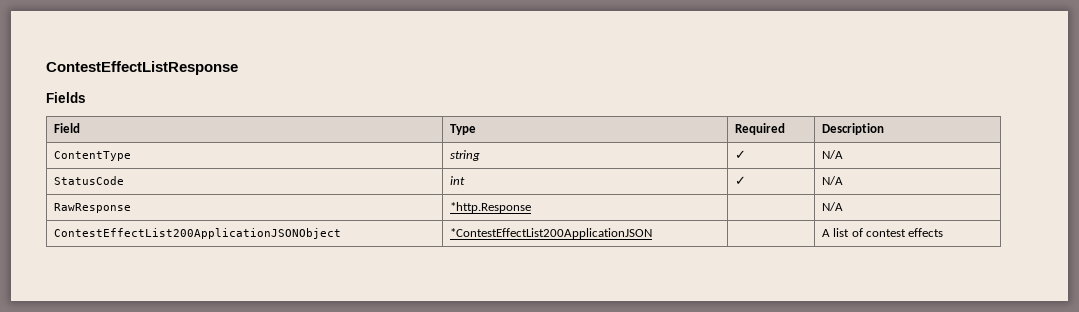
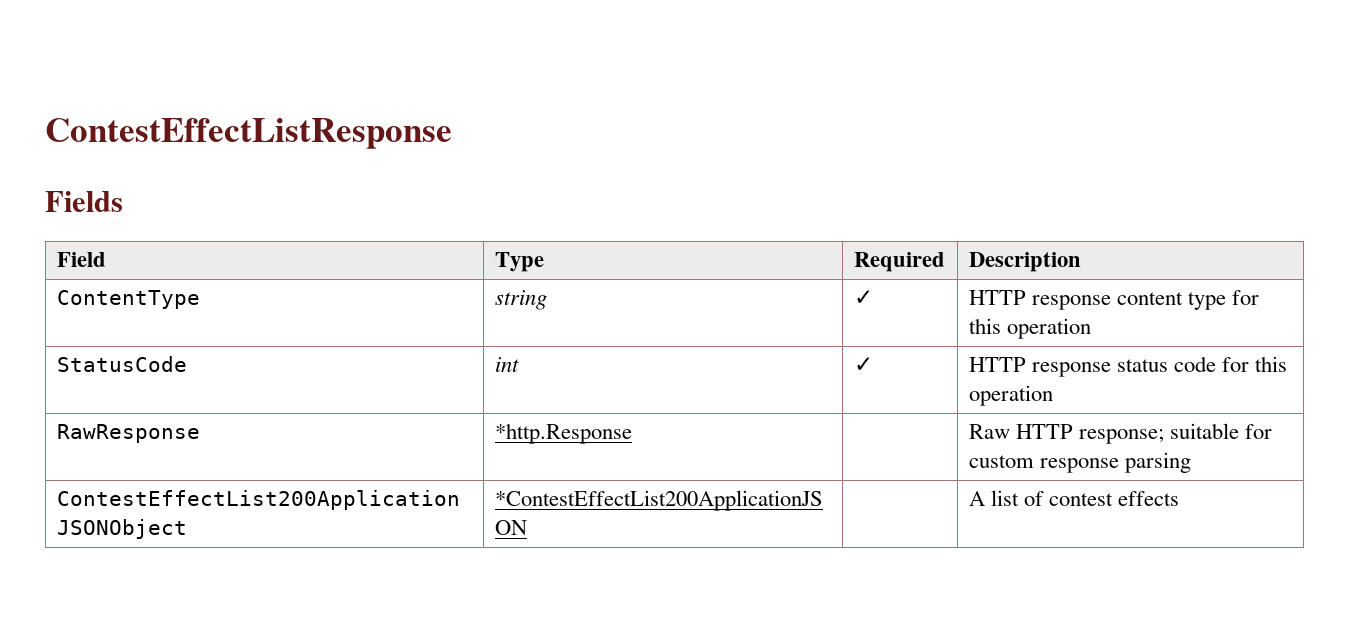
- ContentType | string | ✓ | N/A
- StatusCode | int | ✓ | N/A
- RawResponse | *http.Response | | N/A
+ ContentType | string | ✓ | HTTP response content type for this operation
+ StatusCode | int | ✓ | HTTP response status code for this operation
+ RawResponse | *http.Response | | Raw HTTP response; suitable for custom response parsing

